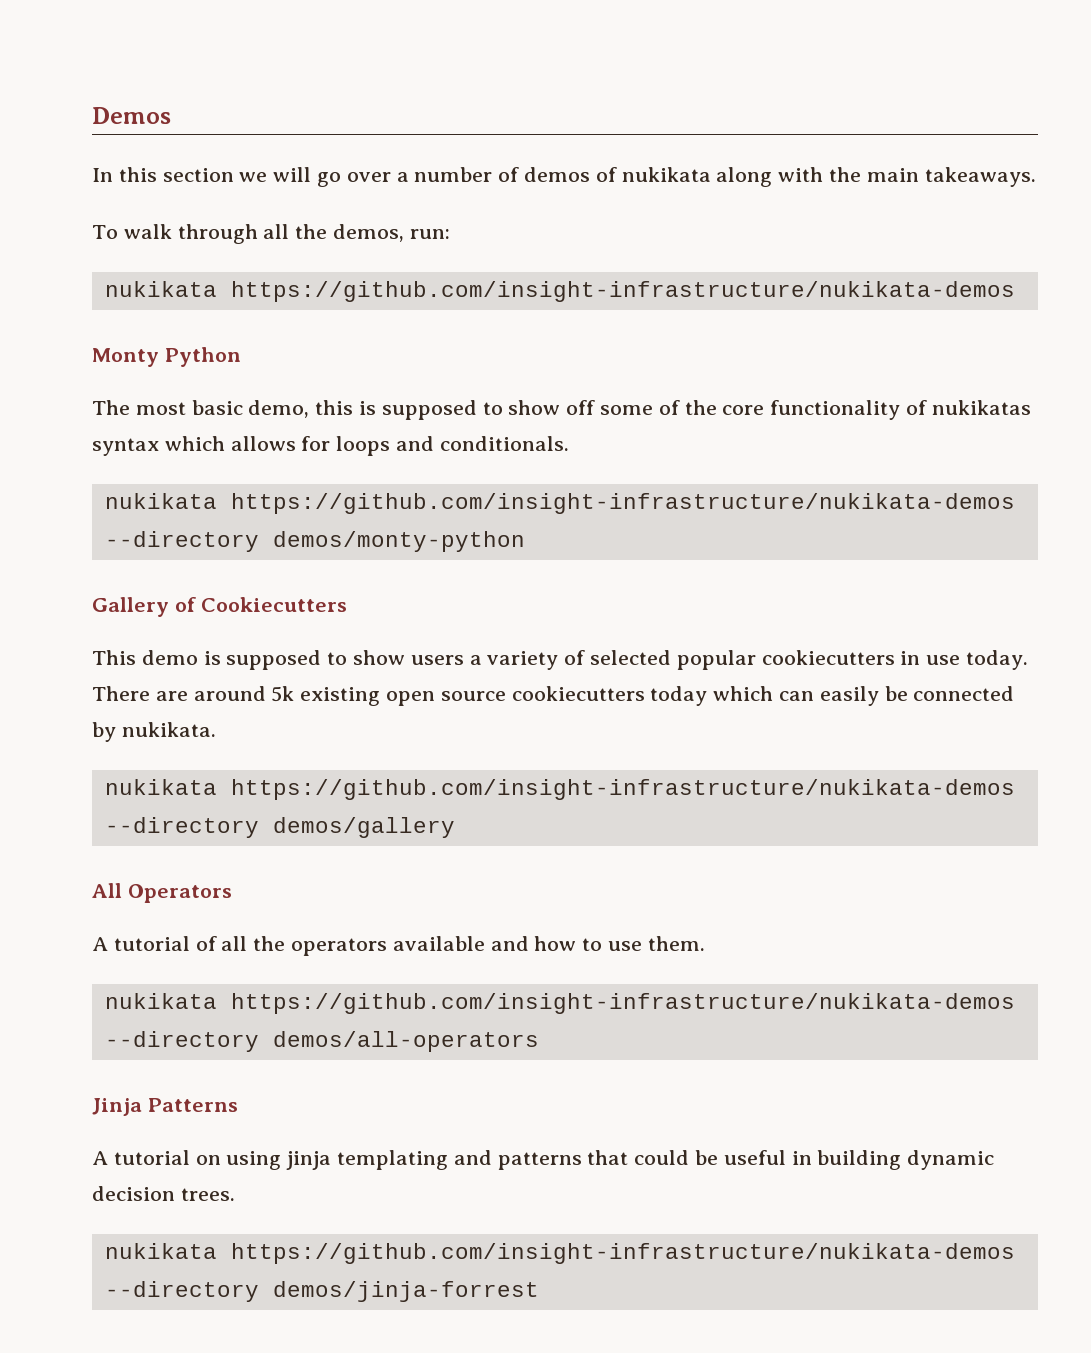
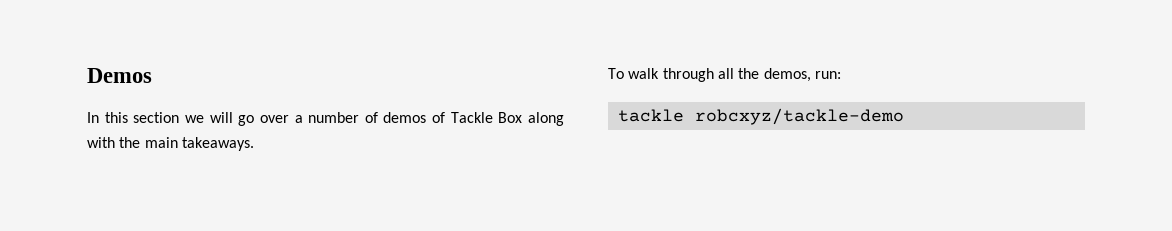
- In this section we will go over a number of demos of nukikata along with the main takeaways.
+ In this section we will go over a number of demos of Tackle Box along with the main takeaways.
  To walk through all the demos, run:
- nukikata https://github.com/insight-infrastructure/nukikata-demos
- Monty Python
- The most basic demo, this is supposed to show off some of the core functionality of nukikatas syntax which allows for loops and conditionals.
- nukikata https://github.com/insight-infrastructure/nukikata-demos --directory demos/monty-python
- Gallery of Cookiecutters
- This demo is supposed to show users a variety of selected popular cookiecutters in use today. There are around 5k existing open source cookiecutters today which can easily be connected by nukikata.
- nukikata https://github.com/insight-infrastructure/nukikata-demos --directory demos/gallery
- All Operators
- A tutorial of all the operators available and how to use them.
- nukikata https://github.com/insight-infrastructure/nukikata-demos --directory demos/all-operators
- Jinja Patterns
- A tutorial on using jinja templating and patterns that could be useful in building dynamic decision trees.
- nukikata https://github.com/insight-infrastructure/nukikata-demos --directory demos/jinja-forrest
+ tackle robcxyz/tackle-demo

